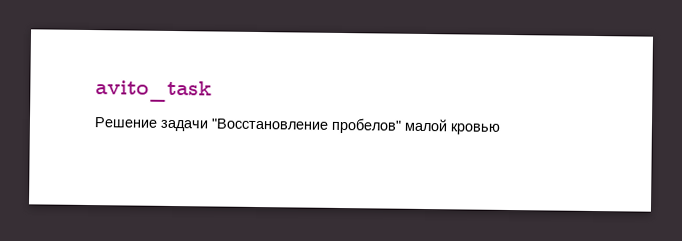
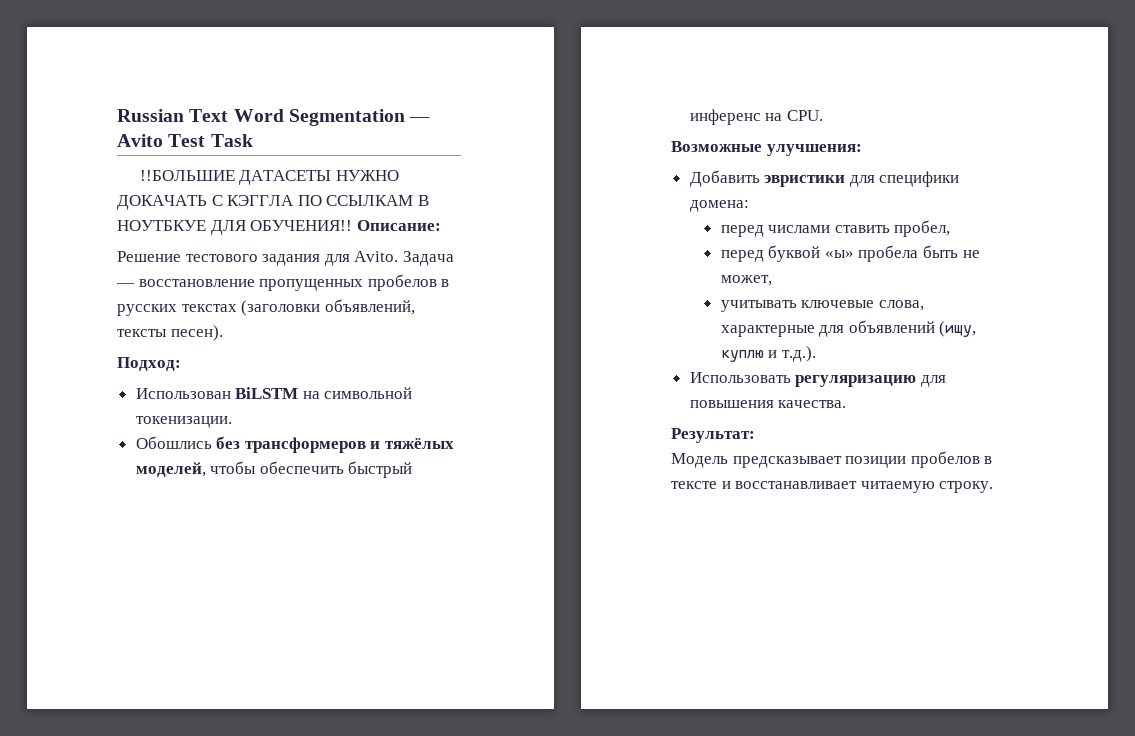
- avito_task
- Решение задачи "Восстановление пробелов" малой кровью
+ Russian Text Word Segmentation — Avito Test Task
+ !!БОЛЬШИЕ ДАТАСЕТЫ НУЖНО ДОКАЧАТЬ С КЭГГЛА ПО ССЫЛКАМ В НОУТБКУЕ ДЛЯ ОБУЧЕНИЯ!! Описание:
+ Решение тестового задания для Avito. Задача — восстановление пропущенных пробелов в русских текстах (заголовки объявлений, тексты песен).
+ Подход:
+ Использован BiLSTM на символьной токенизации.
+ Обошлись без трансформеров и тяжёлых моделей, чтобы обеспечить быстрый инференс на CPU.
+ Возможные улучшения:
+ Добавить эвристики для специфики домена:
+ перед числами ставить пробел,
+ перед буквой «ы» пробела быть не может,
+ учитывать ключевые слова, характерные для объявлений (ищу, куплю и т.д.).
+ Использовать регуляризацию для повышения качества.
+ Результат:
+ Модель предсказывает позиции пробелов в тексте и восстанавливает читаемую строку.

